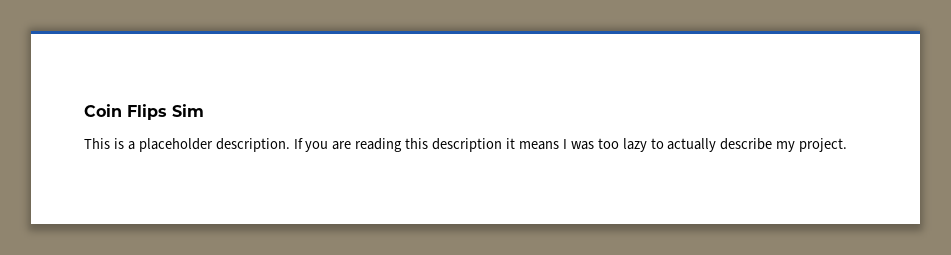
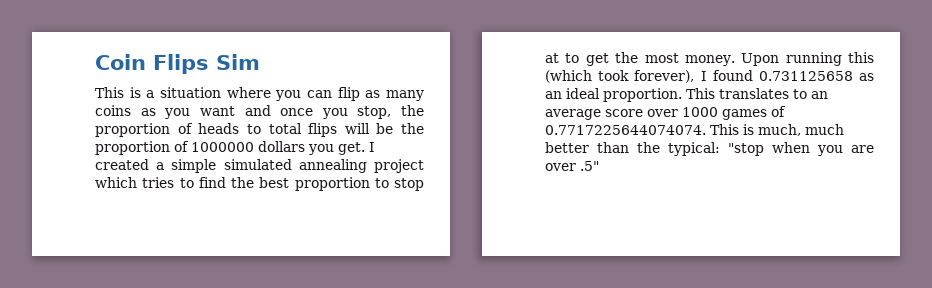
- This is a placeholder description. If you are reading this description it means I was too lazy to actually describe my project.
+ This is a situation where you can flip as many coins as you want and once you stop, the proportion of heads to total flips will be the proportion of 1000000 dollars you get. I created a simple simulated annealing project which tries to find the best proportion to stop at to get the most money. Upon running this (which took forever), I found 0.731125658 as an ideal proportion. This translates to an average score over 1000 games of 0.7717225644074074. This is much, much better than the typical: "stop when you are over .5"

